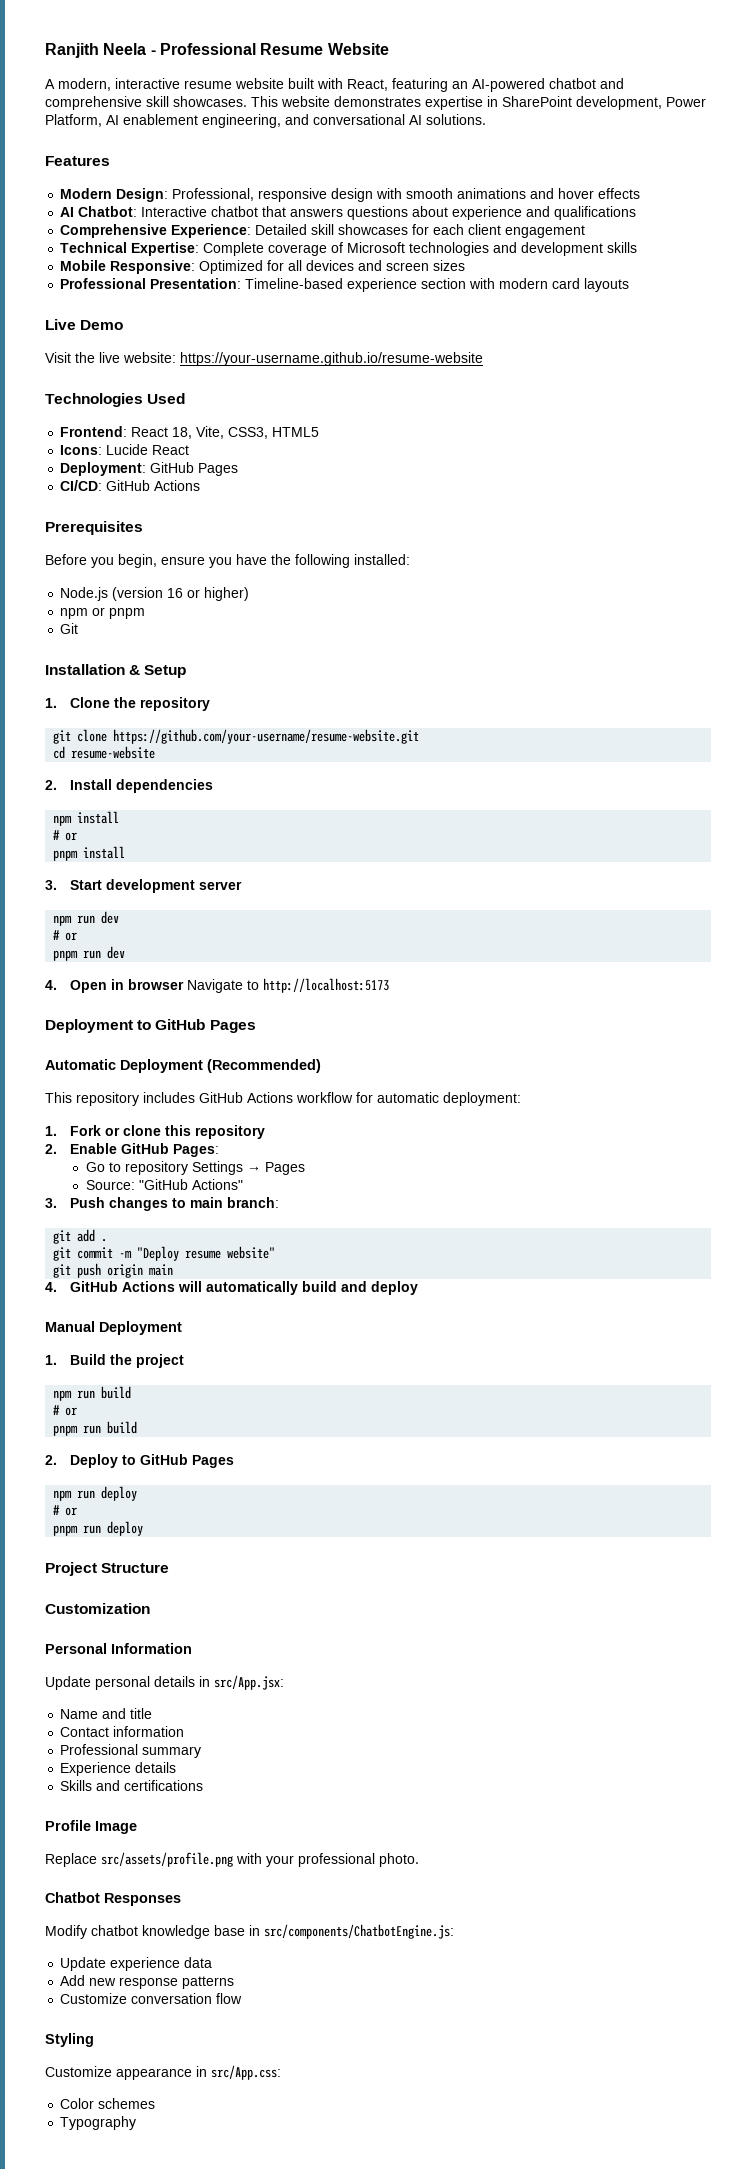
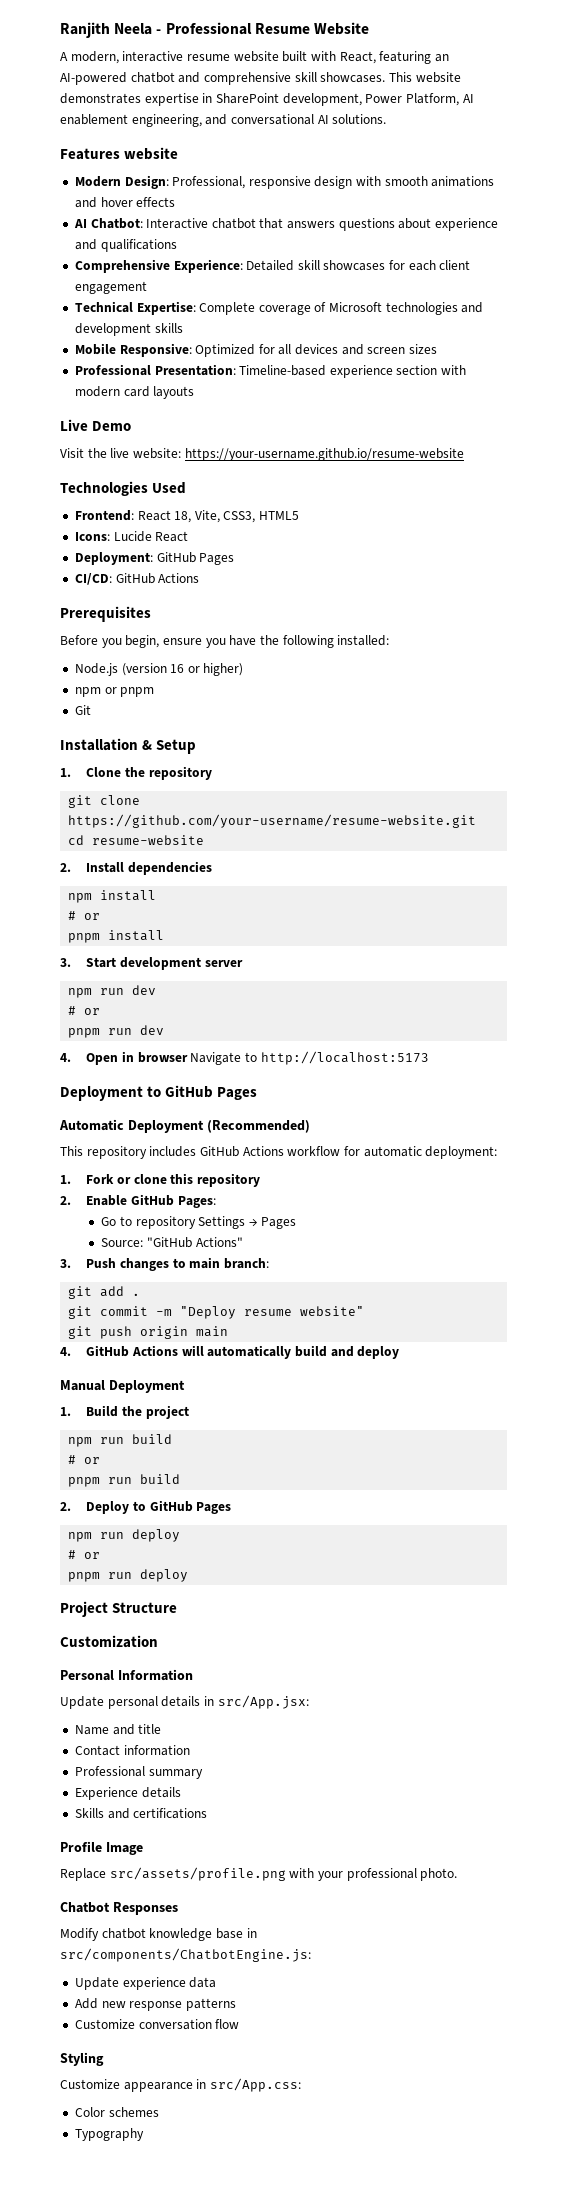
- Features
+ Features website

